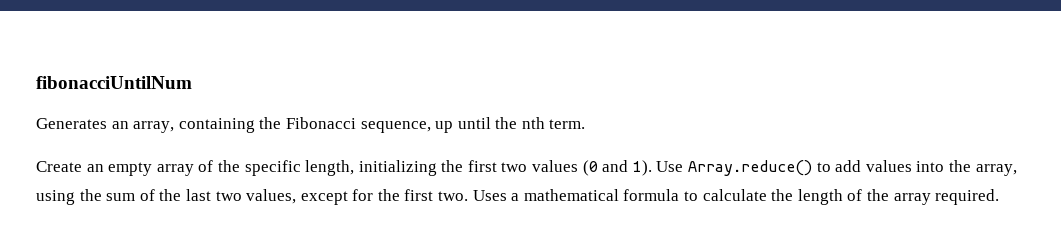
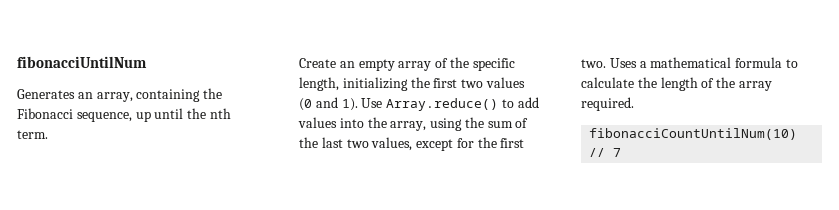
+ fibonacciCountUntilNum(10) // 7

